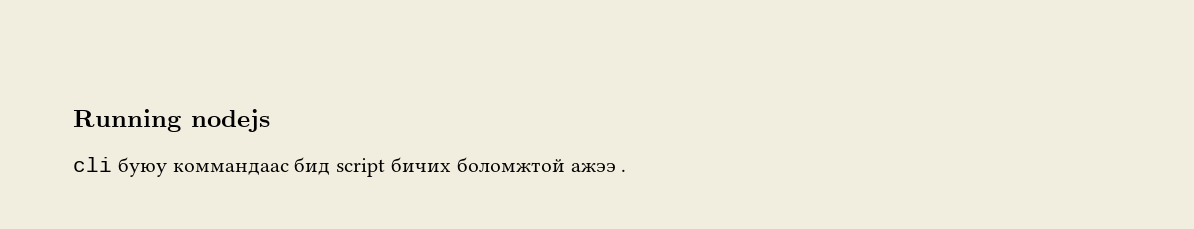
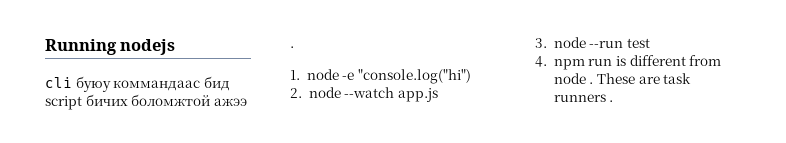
+ 1. node -e "console.log("hi")
+ 2. node --watch app.js
+ 3. node --run test
+ 4. npm run is different from node . These are task runners .

